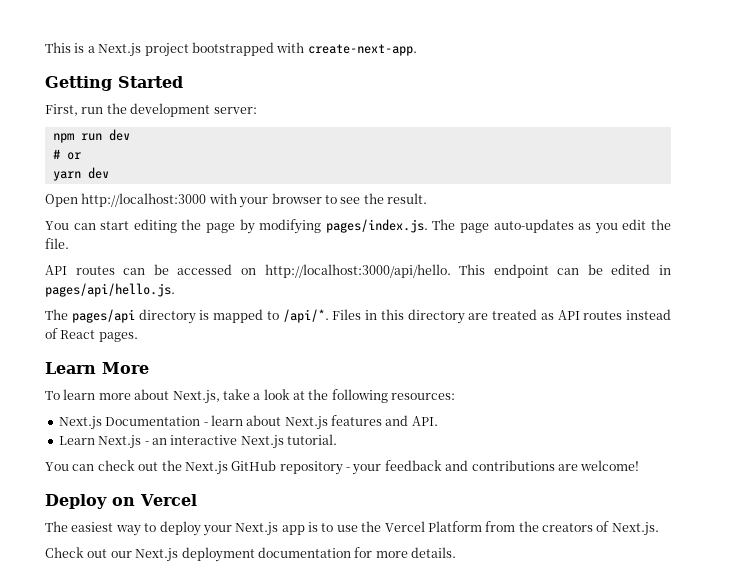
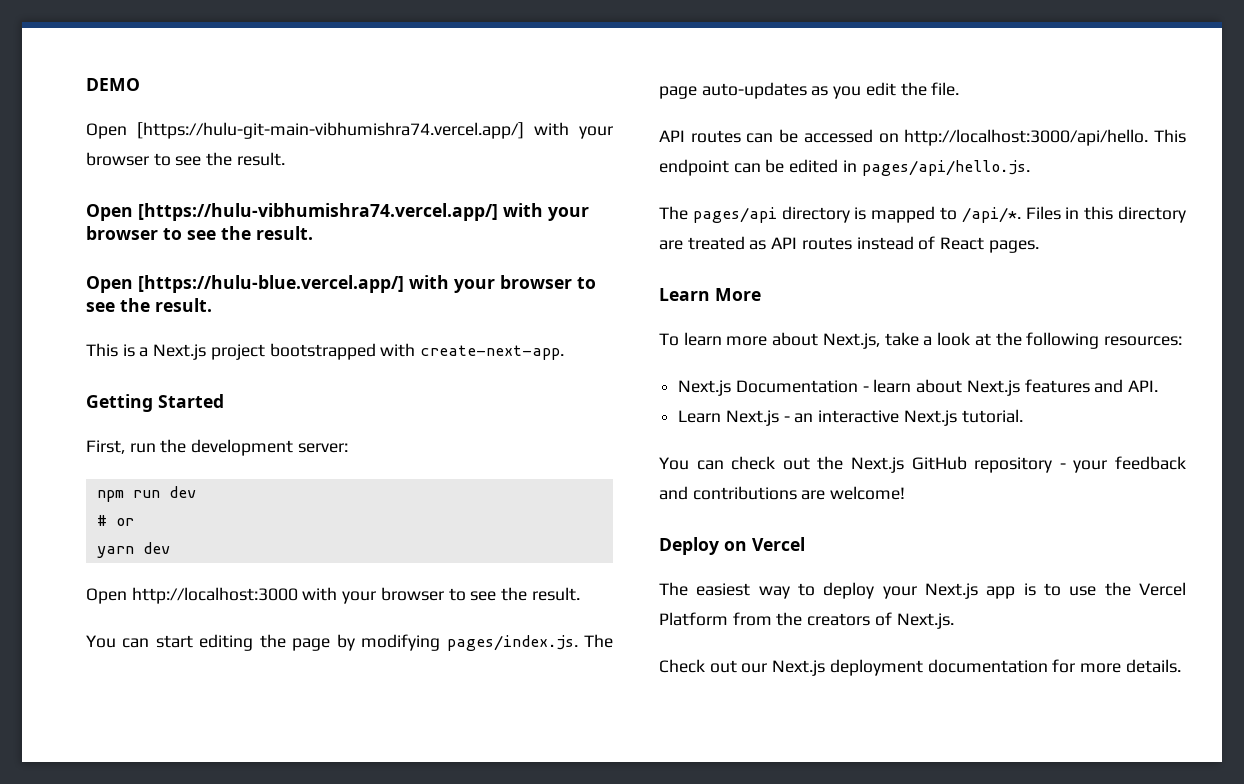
+ DEMO
+ Open [https://hulu-git-main-vibhumishra74.vercel.app/] with your browser to see the result.
+ Open [https://hulu-vibhumishra74.vercel.app/] with your browser to see the result.
+ Open [https://hulu-blue.vercel.app/] with your browser to see the result.

